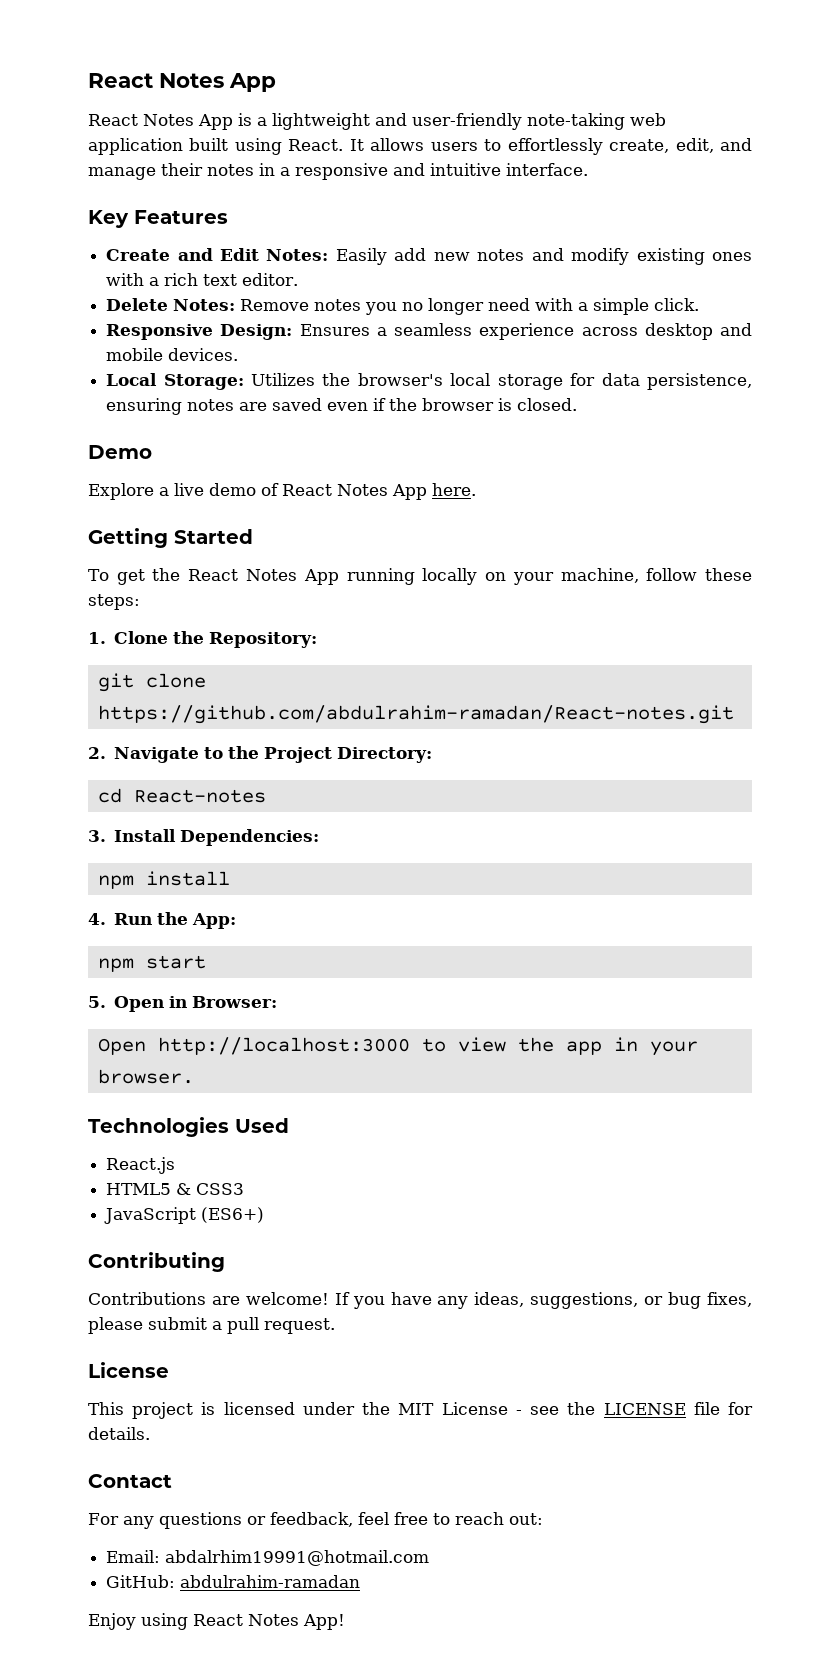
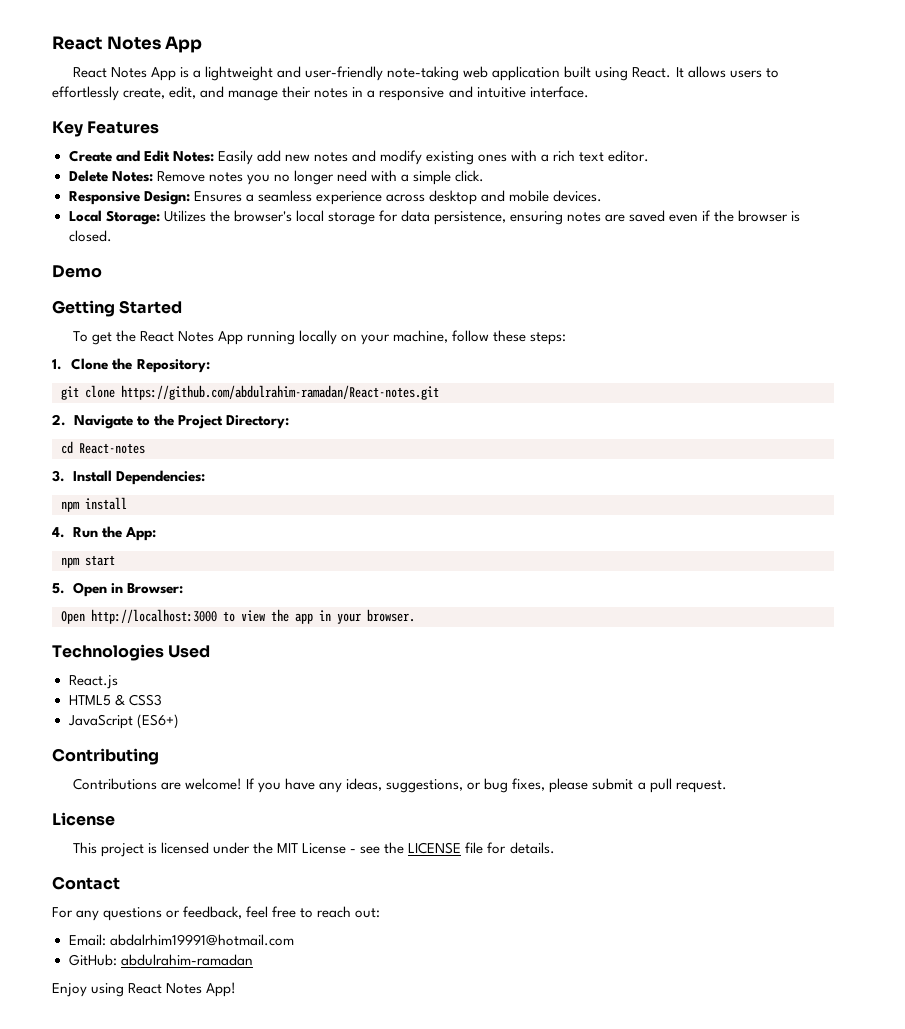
- Explore a live demo of React Notes App here.

